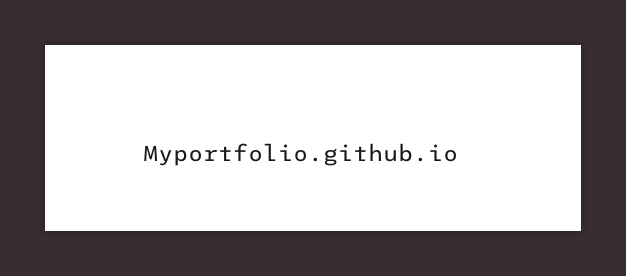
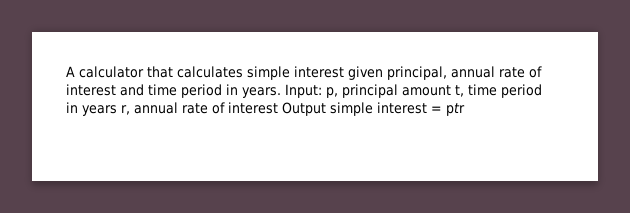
- Myportfolio.github.io
+ A calculator that calculates simple interest given principal, annual rate of interest and time period in years. Input: p, principal amount t, time period in years r, annual rate of interest Output simple interest = ptr

